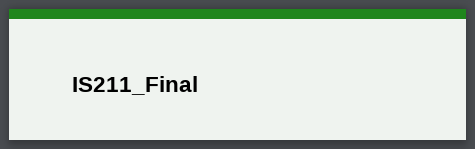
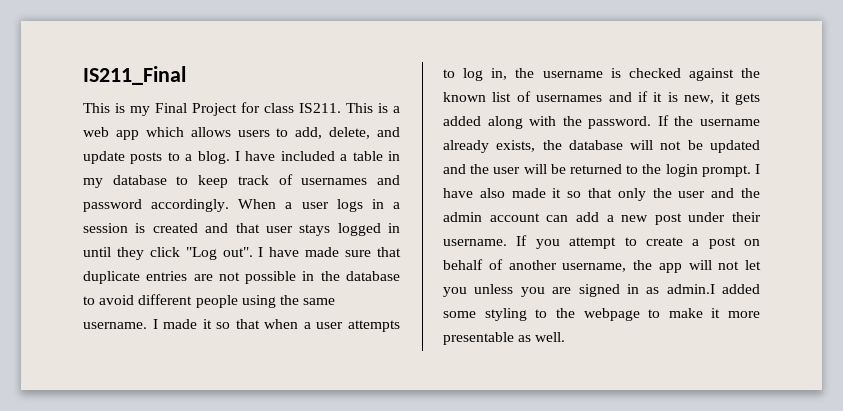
+ This is my Final Project for class IS211. This is a web app which allows users to add, delete, and update posts to a blog. I have included a table in my database to keep track of usernames and password accordingly. When a user logs in a session is created and that user stays logged in until they click "Log out". I have made sure that duplicate entries are not possible in the database to avoid different people using the same username. I made it so that when a user attempts to log in, the username is checked against the known list of usernames and if it is new, it gets added along with the password. If the username already exists, the database will not be updated and the user will be returned to the login prompt. I have also made it so that only the user and the admin account can add a new post under their username. If you attempt to create a post on behalf of another username, the app will not let you unless you are signed in as admin.I added some styling to the webpage to make it more presentable as well.

